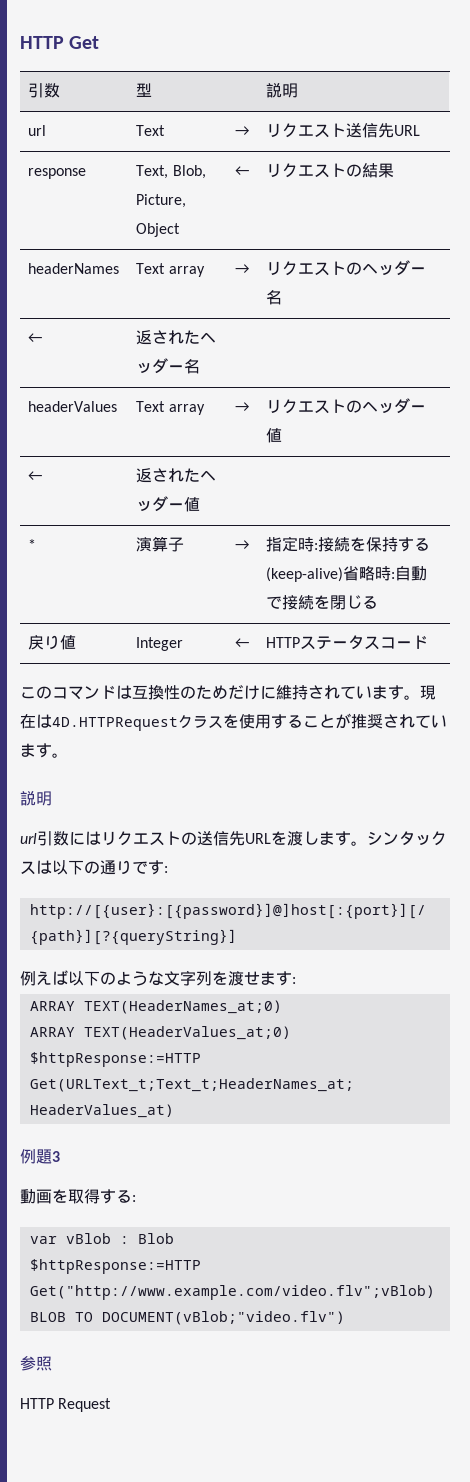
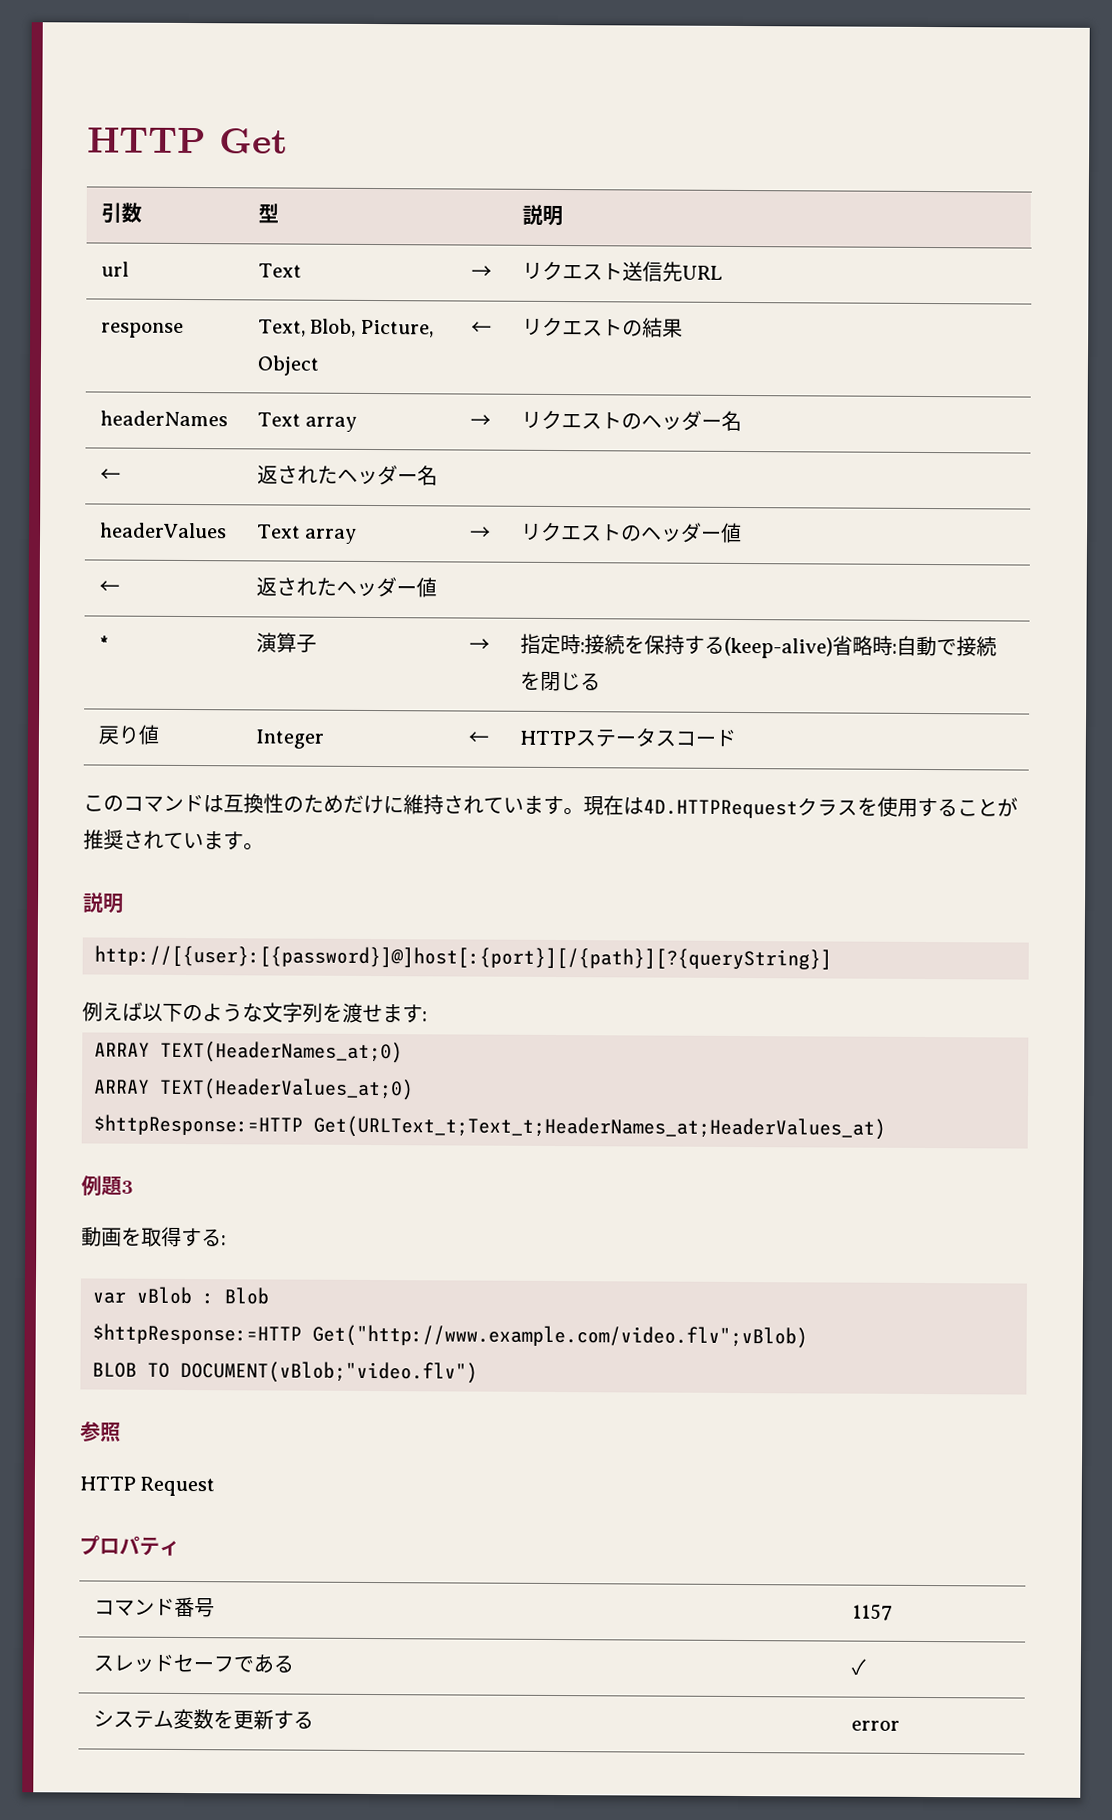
- url引数にはリクエストの送信先URLを渡します。シンタックスは以下の通りです:
+ プロパティ
+ コマンド番号 | 1157
+ スレッドセーフである | ✓
+ システム変数を更新する | error

